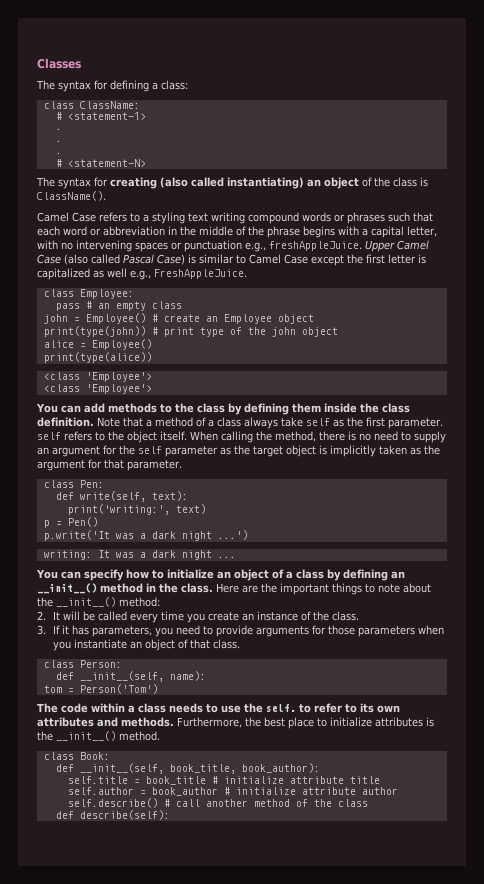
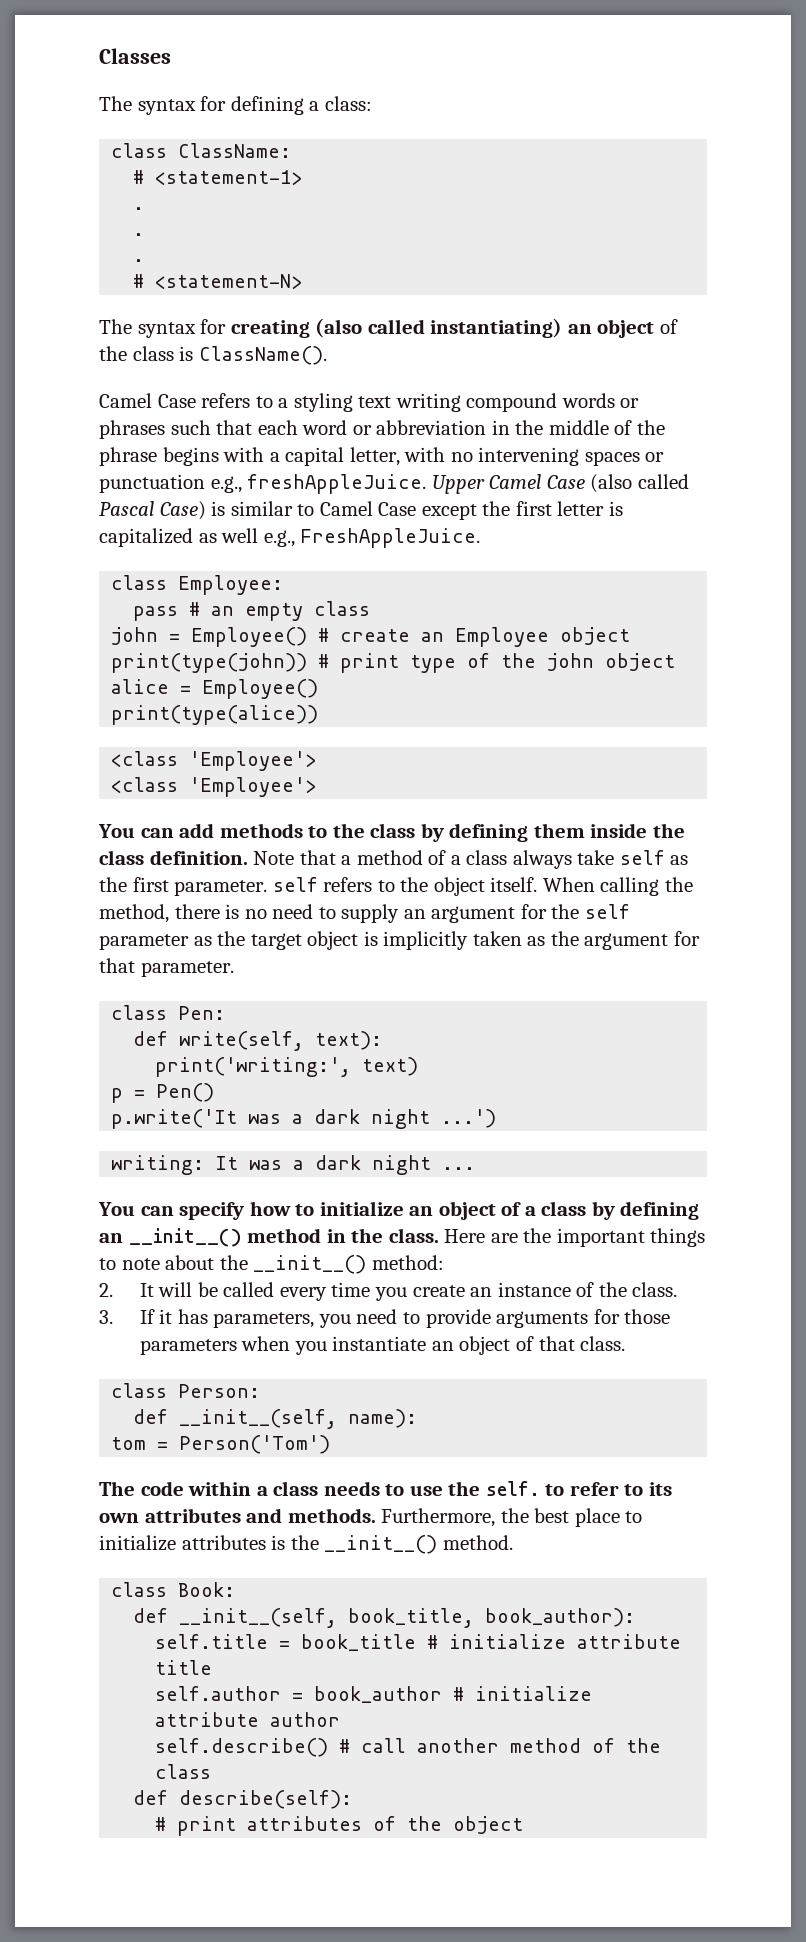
+ # print attributes of the object

